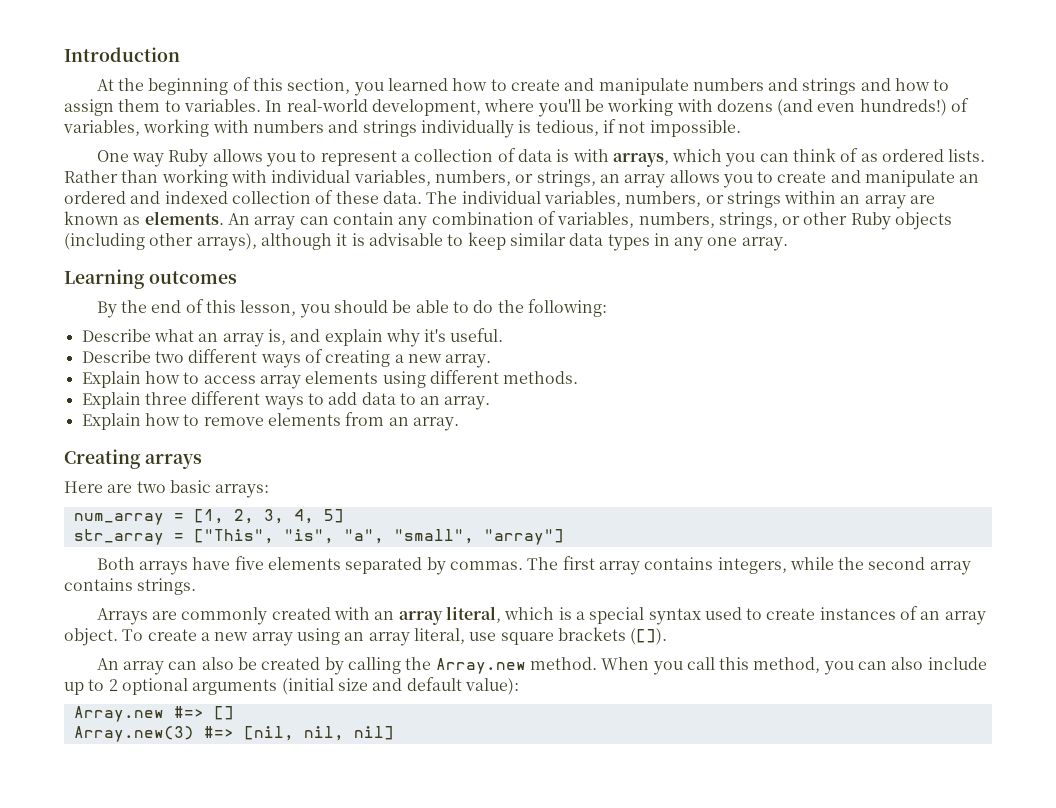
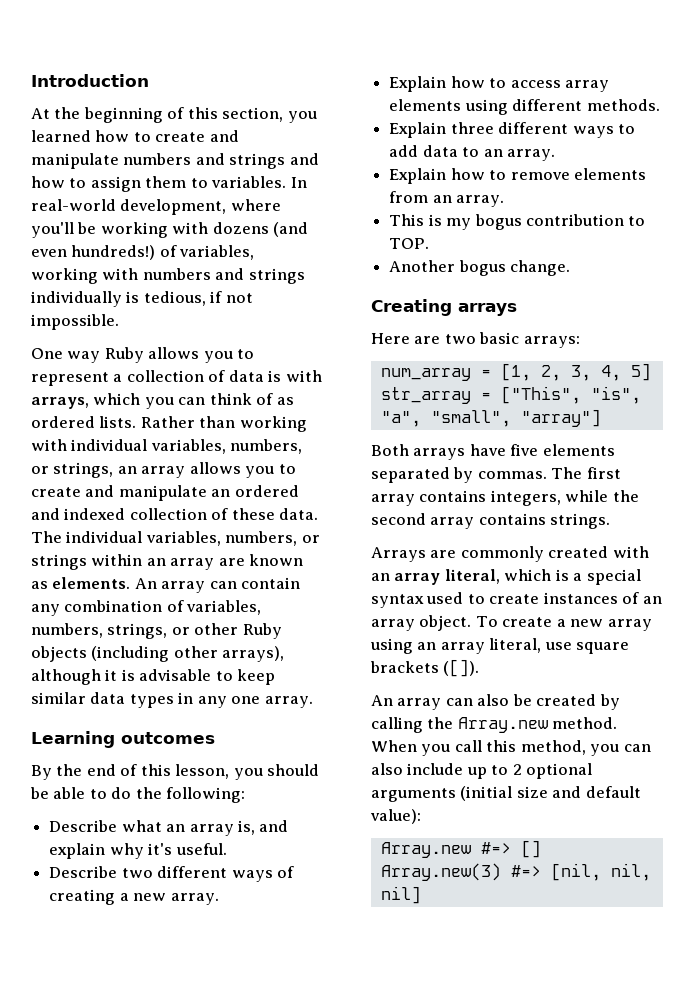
+ This is my bogus contribution to TOP.
+ Another bogus change.

